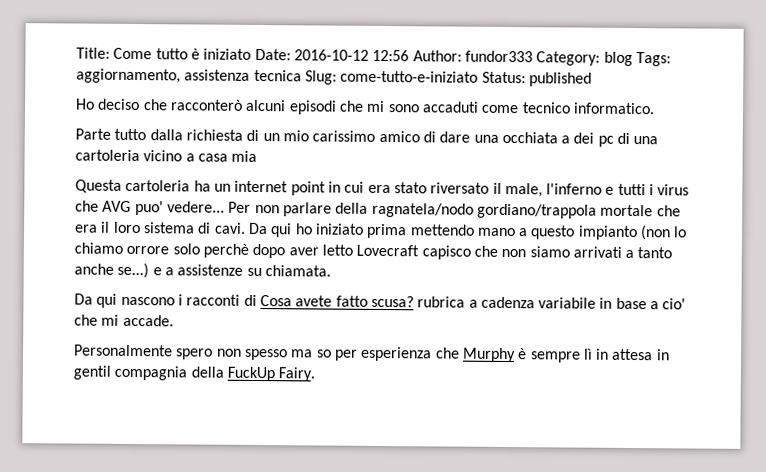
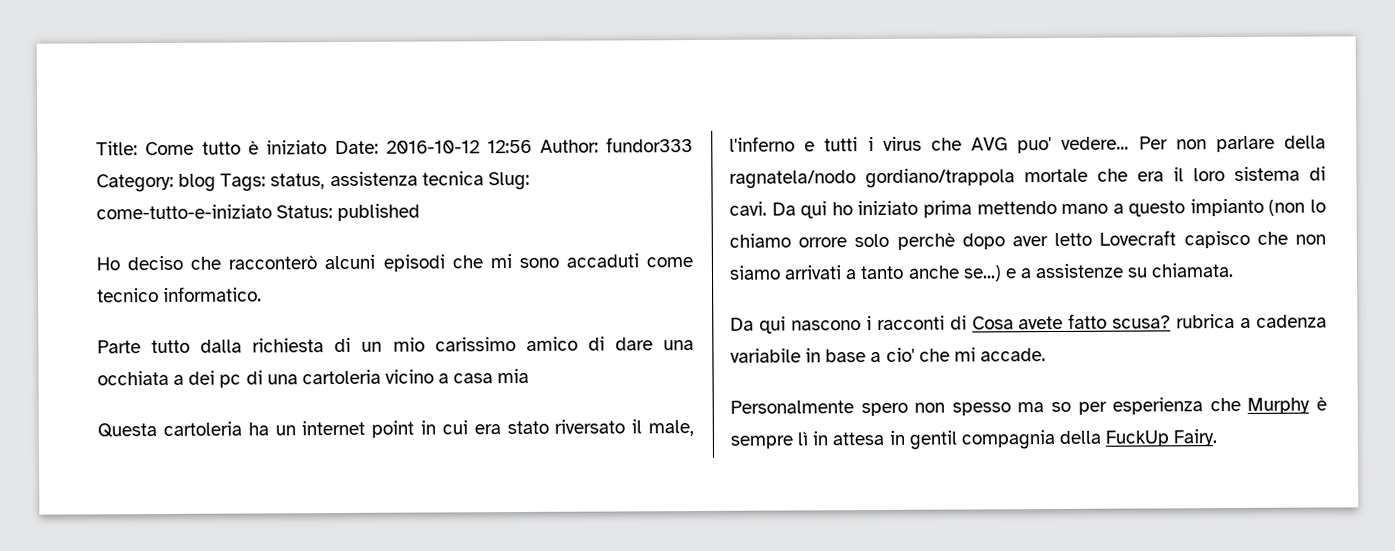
- Title: Come tutto è iniziato Date: 2016-10-12 12:56 Author: fundor333 Category: blog Tags: aggiornamento, assistenza tecnica Slug: come-tutto-e-iniziato Status: published
+ Title: Come tutto è iniziato Date: 2016-10-12 12:56 Author: fundor333 Category: blog Tags: status, assistenza tecnica Slug: come-tutto-e-iniziato Status: published

